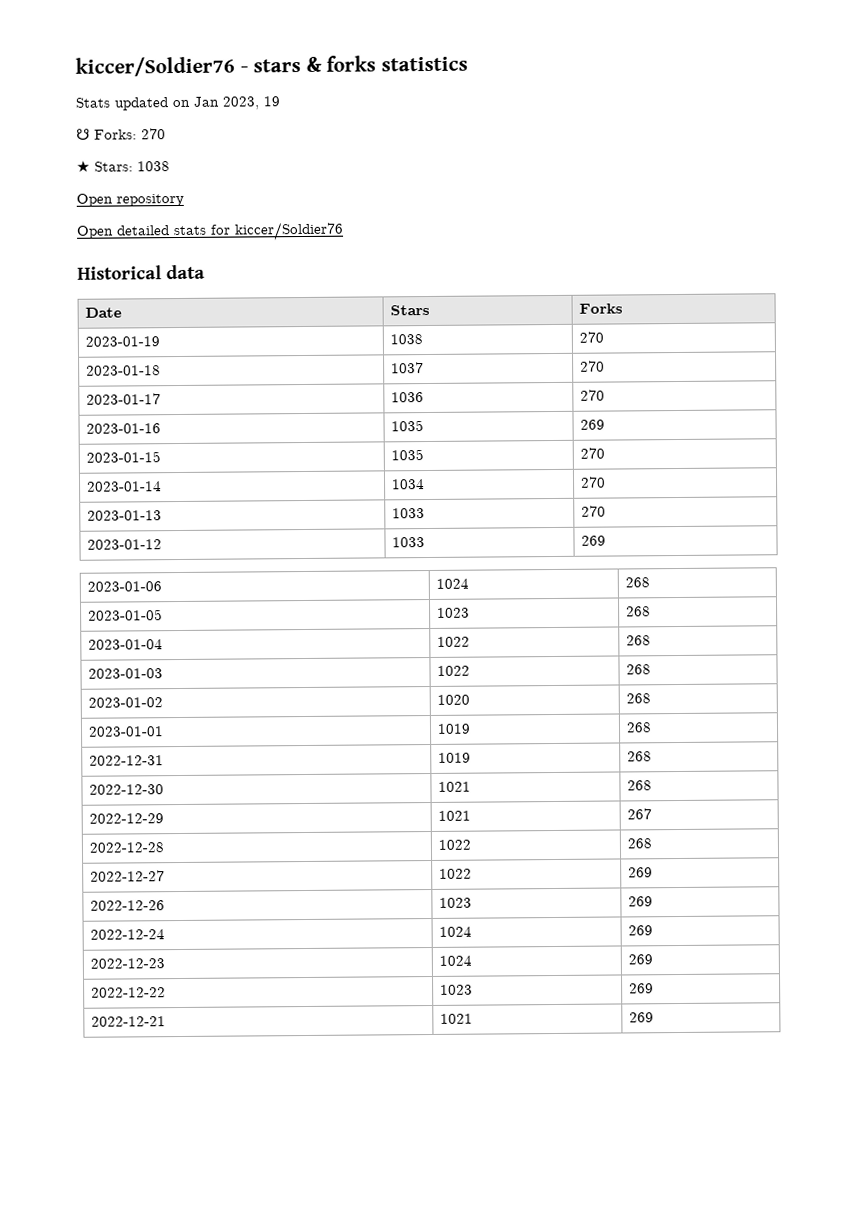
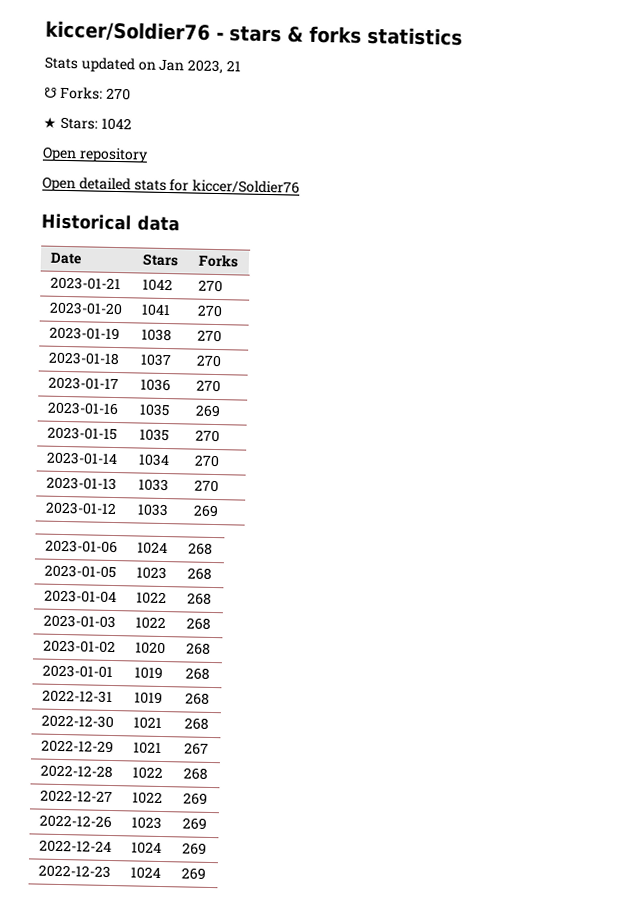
- Stats updated on Jan 2023, 19
+ Stats updated on Jan 2023, 21
- ★ Stars: 1038
+ ★ Stars: 1042
+ 2023-01-21 | 1042 | 270
+ 2023-01-20 | 1041 | 270
- 2022-12-22 | 1023 | 269
- 2022-12-21 | 1021 | 269

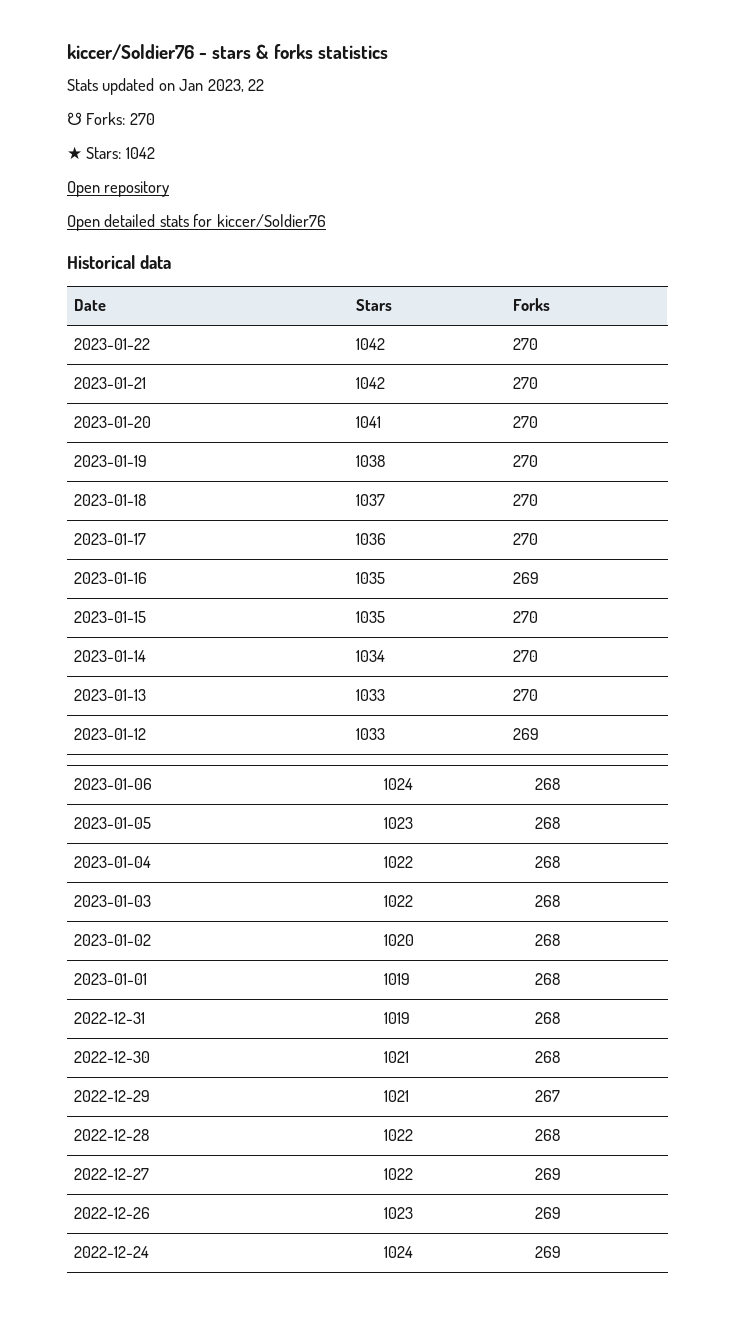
- Stats updated on Jan 2023, 21
+ Stats updated on Jan 2023, 22
+ 2023-01-22 | 1042 | 270
- 2022-12-23 | 1024 | 269

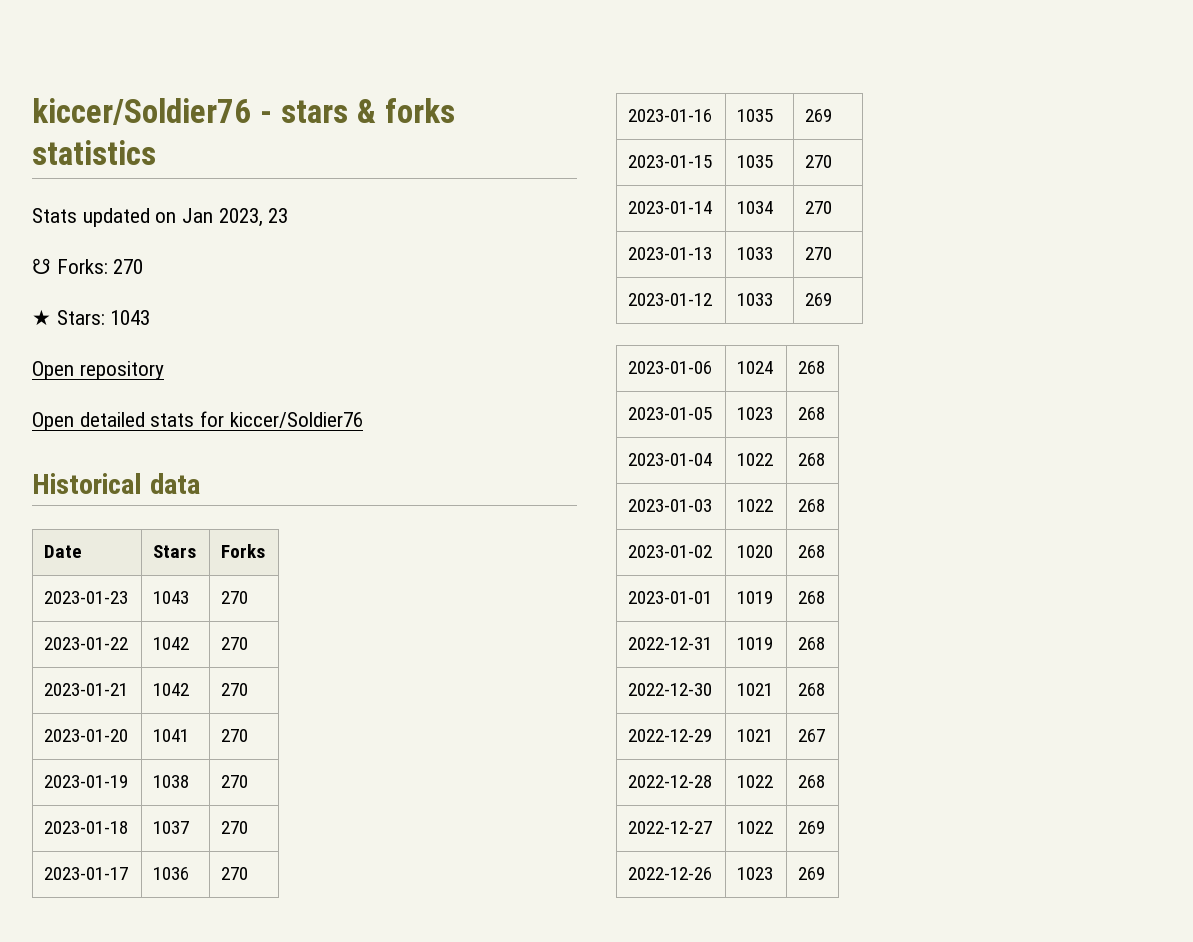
- Stats updated on Jan 2023, 22
+ Stats updated on Jan 2023, 23
- ★ Stars: 1042
+ ★ Stars: 1043
+ 2023-01-23 | 1043 | 270
- 2022-12-24 | 1024 | 269

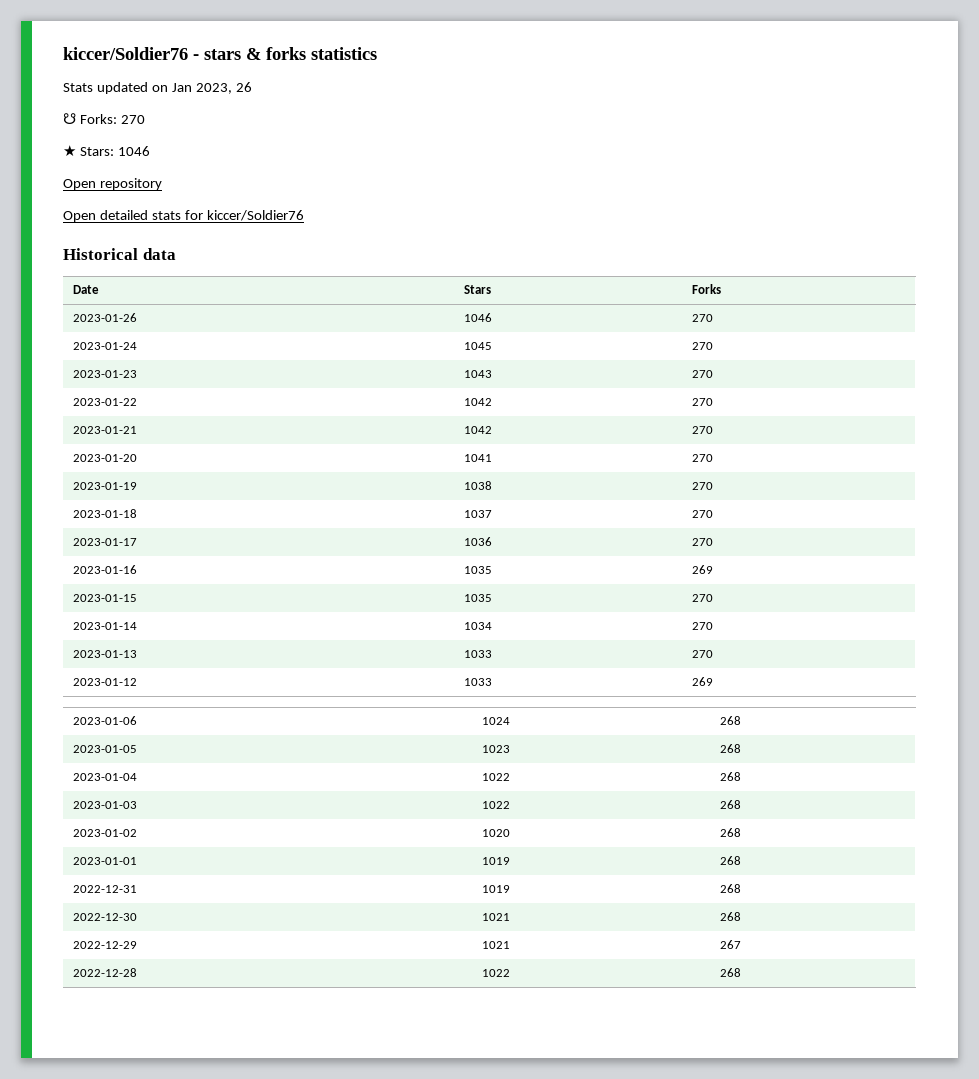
- Stats updated on Jan 2023, 23
+ Stats updated on Jan 2023, 26
- ★ Stars: 1043
+ ★ Stars: 1046
+ 2023-01-26 | 1046 | 270
+ 2023-01-24 | 1045 | 270
- 2022-12-27 | 1022 | 269
- 2022-12-26 | 1023 | 269

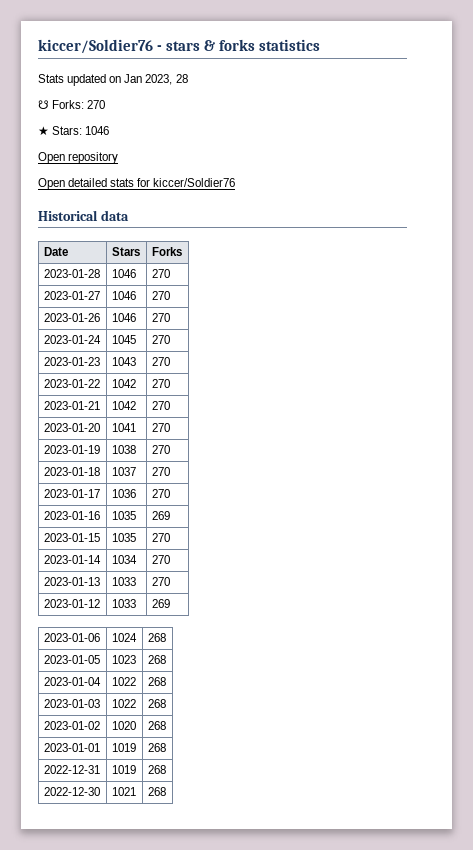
- Stats updated on Jan 2023, 26
+ Stats updated on Jan 2023, 28
+ 2023-01-28 | 1046 | 270
+ 2023-01-27 | 1046 | 270
- 2022-12-29 | 1021 | 267
- 2022-12-28 | 1022 | 268

